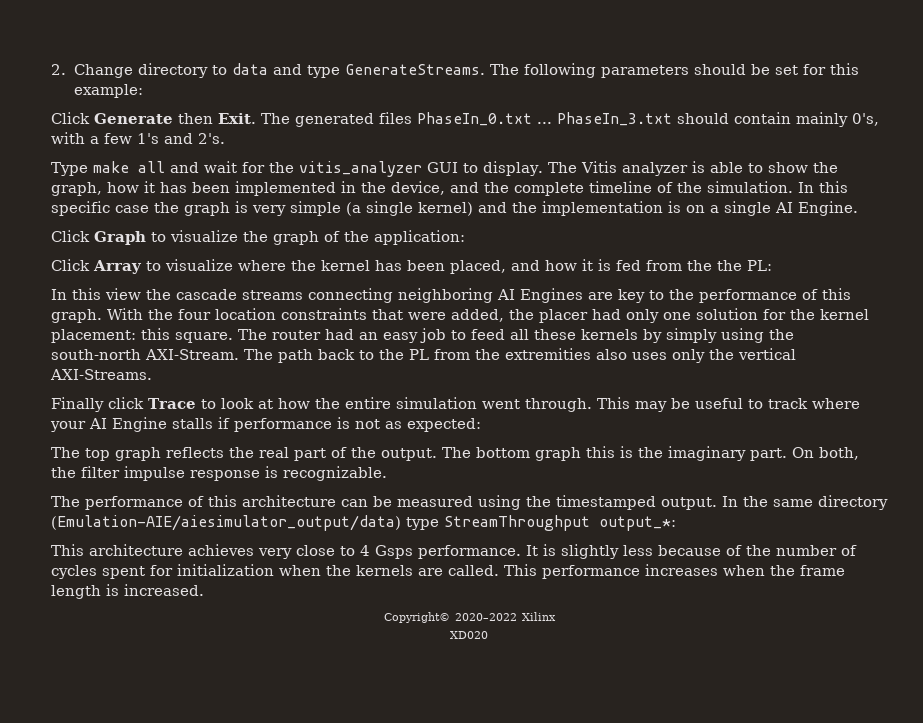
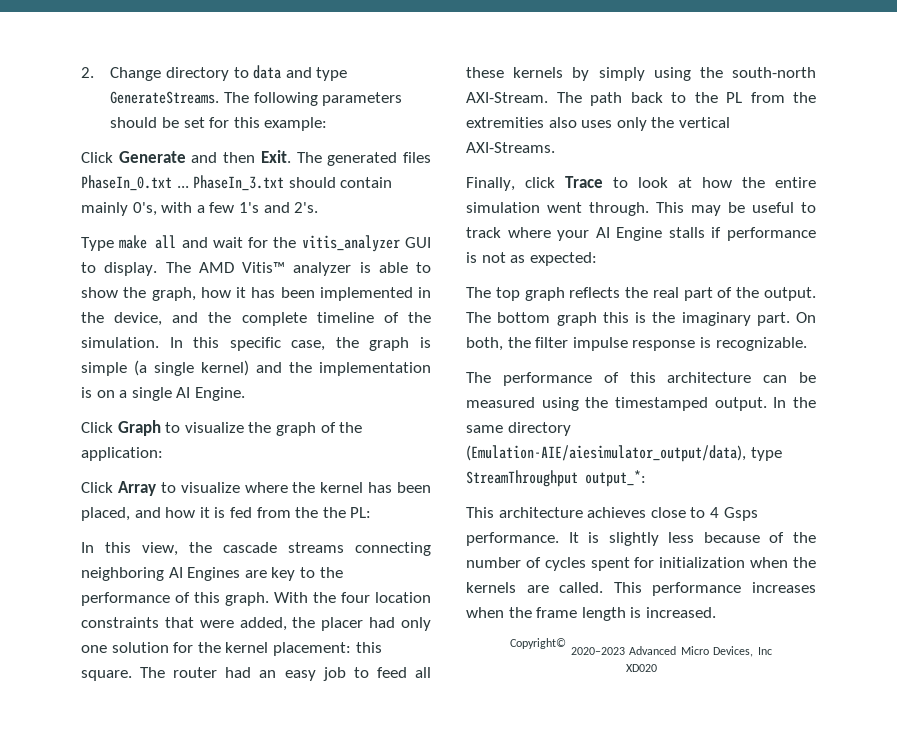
- Click Generate then Exit.
+ Click Generate and then Exit.
- The Vitis analyzer is able to show the graph, how it has been implemented in the device, and the complete timeline of the simulation.
+ The AMD Vitis™ analyzer is able to show the graph, how it has been implemented in the device, and the complete timeline of the simulation.
- In this specific case the graph is very simple (a single kernel) and the implementation is on a single AI Engine.
+ In this specific case, the graph is simple (a single kernel) and the implementation is on a single AI Engine.
- In this view the cascade streams connecting neighboring AI Engines are key to the performance of this graph.
+ In this view, the cascade streams connecting neighboring AI Engines are key to the performance of this graph.
- Finally click Trace to look at how the entire simulation went through.
+ Finally, click Trace to look at how the entire simulation went through.
- In the same directory (Emulation-AIE/aiesimulator_output/data) type StreamThroughput output_*:
+ In the same directory (Emulation-AIE/aiesimulator_output/data), type StreamThroughput output_*:
- This architecture achieves very close to 4 Gsps performance.
+ This architecture achieves close to 4 Gsps performance.
- Copyright© 2020–2022 Xilinx
+ Copyright© 2020–2023 Advanced Micro Devices, Inc

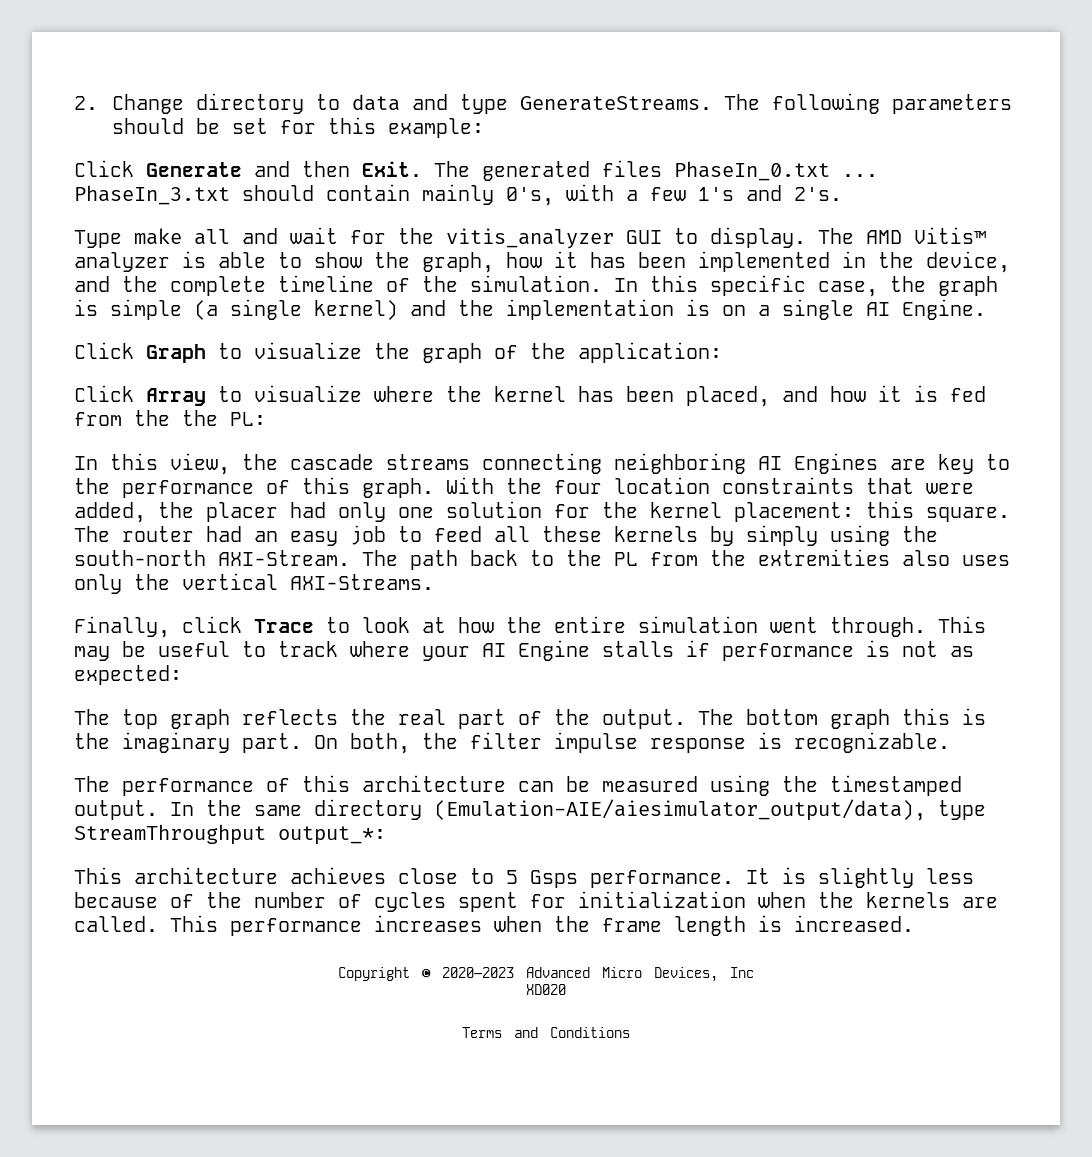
- This architecture achieves close to 4 Gsps performance.
+ This architecture achieves close to 5 Gsps performance.
- Copyright© 2020–2023 Advanced Micro Devices, Inc
+ Copyright © 2020–2023 Advanced Micro Devices, Inc
+ Terms and Conditions

